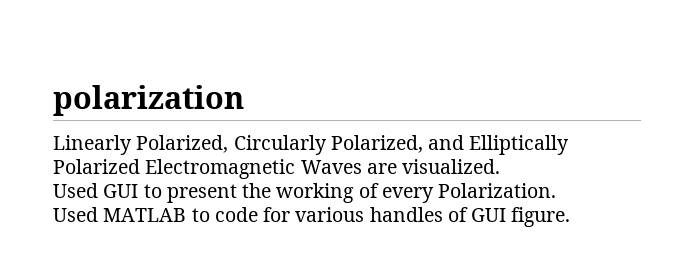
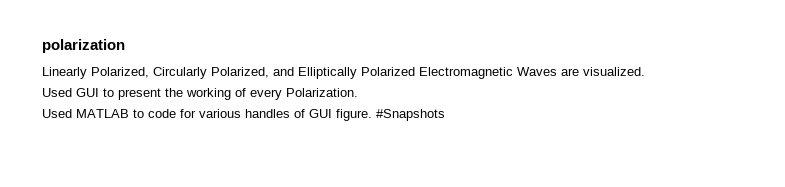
+ #Snapshots

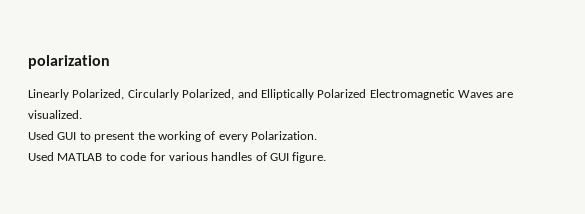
- #Snapshots

